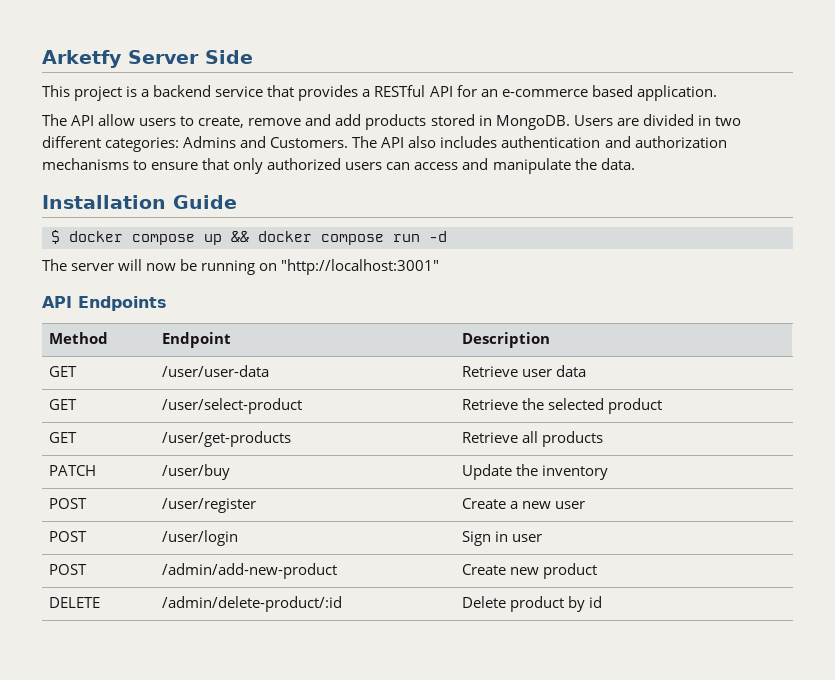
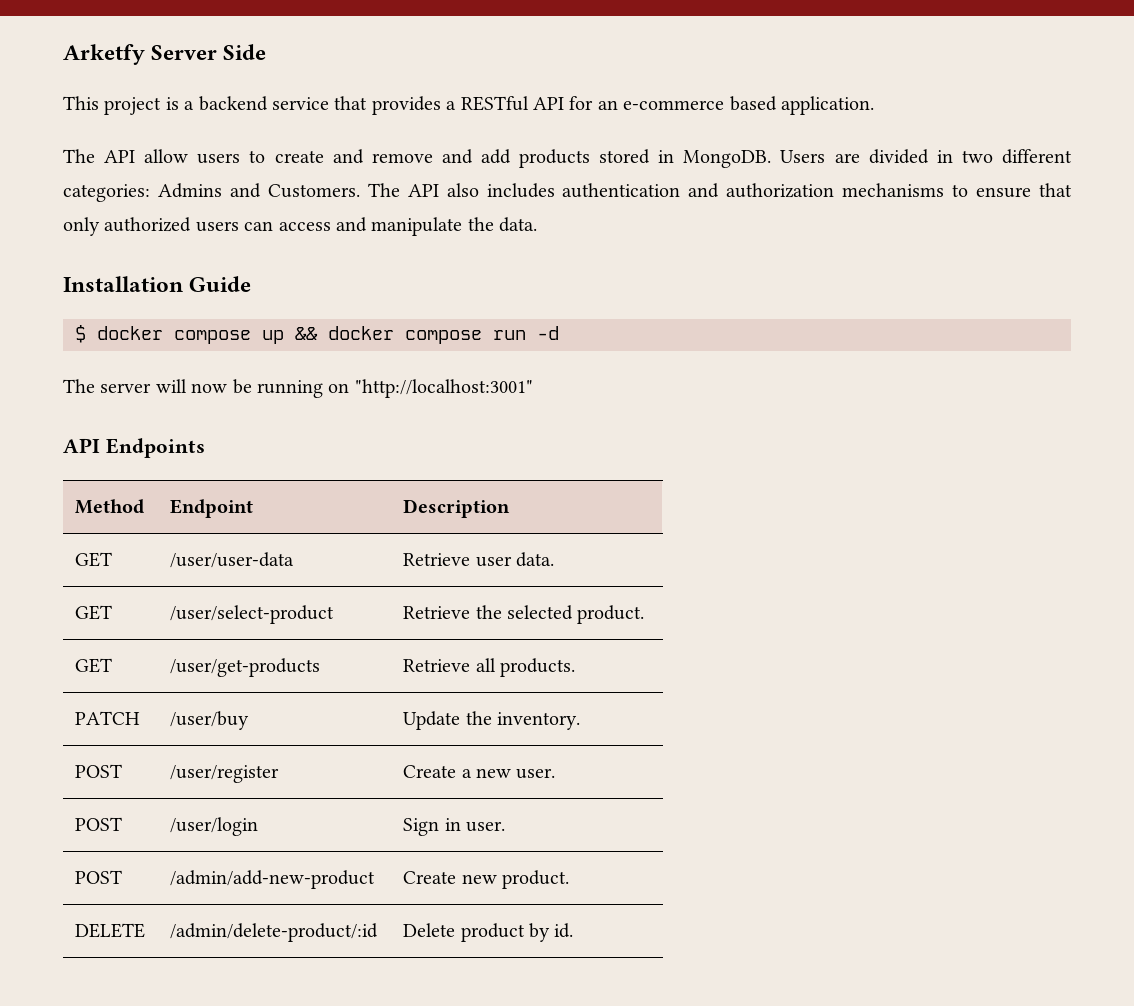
- The API allow users to create, remove and add products stored in MongoDB.
+ The API allow users to create and remove and add products stored in MongoDB.
- GET | /user/user-data | Retrieve user data
+ GET | /user/user-data | Retrieve user data.
- GET | /user/select-product | Retrieve the selected product
+ GET | /user/select-product | Retrieve the selected product.
- GET | /user/get-products | Retrieve all products
+ GET | /user/get-products | Retrieve all products.
- PATCH | /user/buy | Update the inventory
+ PATCH | /user/buy | Update the inventory.
- POST | /user/register | Create a new user
+ POST | /user/register | Create a new user.
- POST | /user/login | Sign in user
+ POST | /user/login | Sign in user.
- POST | /admin/add-new-product | Create new product
+ POST | /admin/add-new-product | Create new product.
- DELETE | /admin/delete-product/:id | Delete product by id
+ DELETE | /admin/delete-product/:id | Delete product by id.

